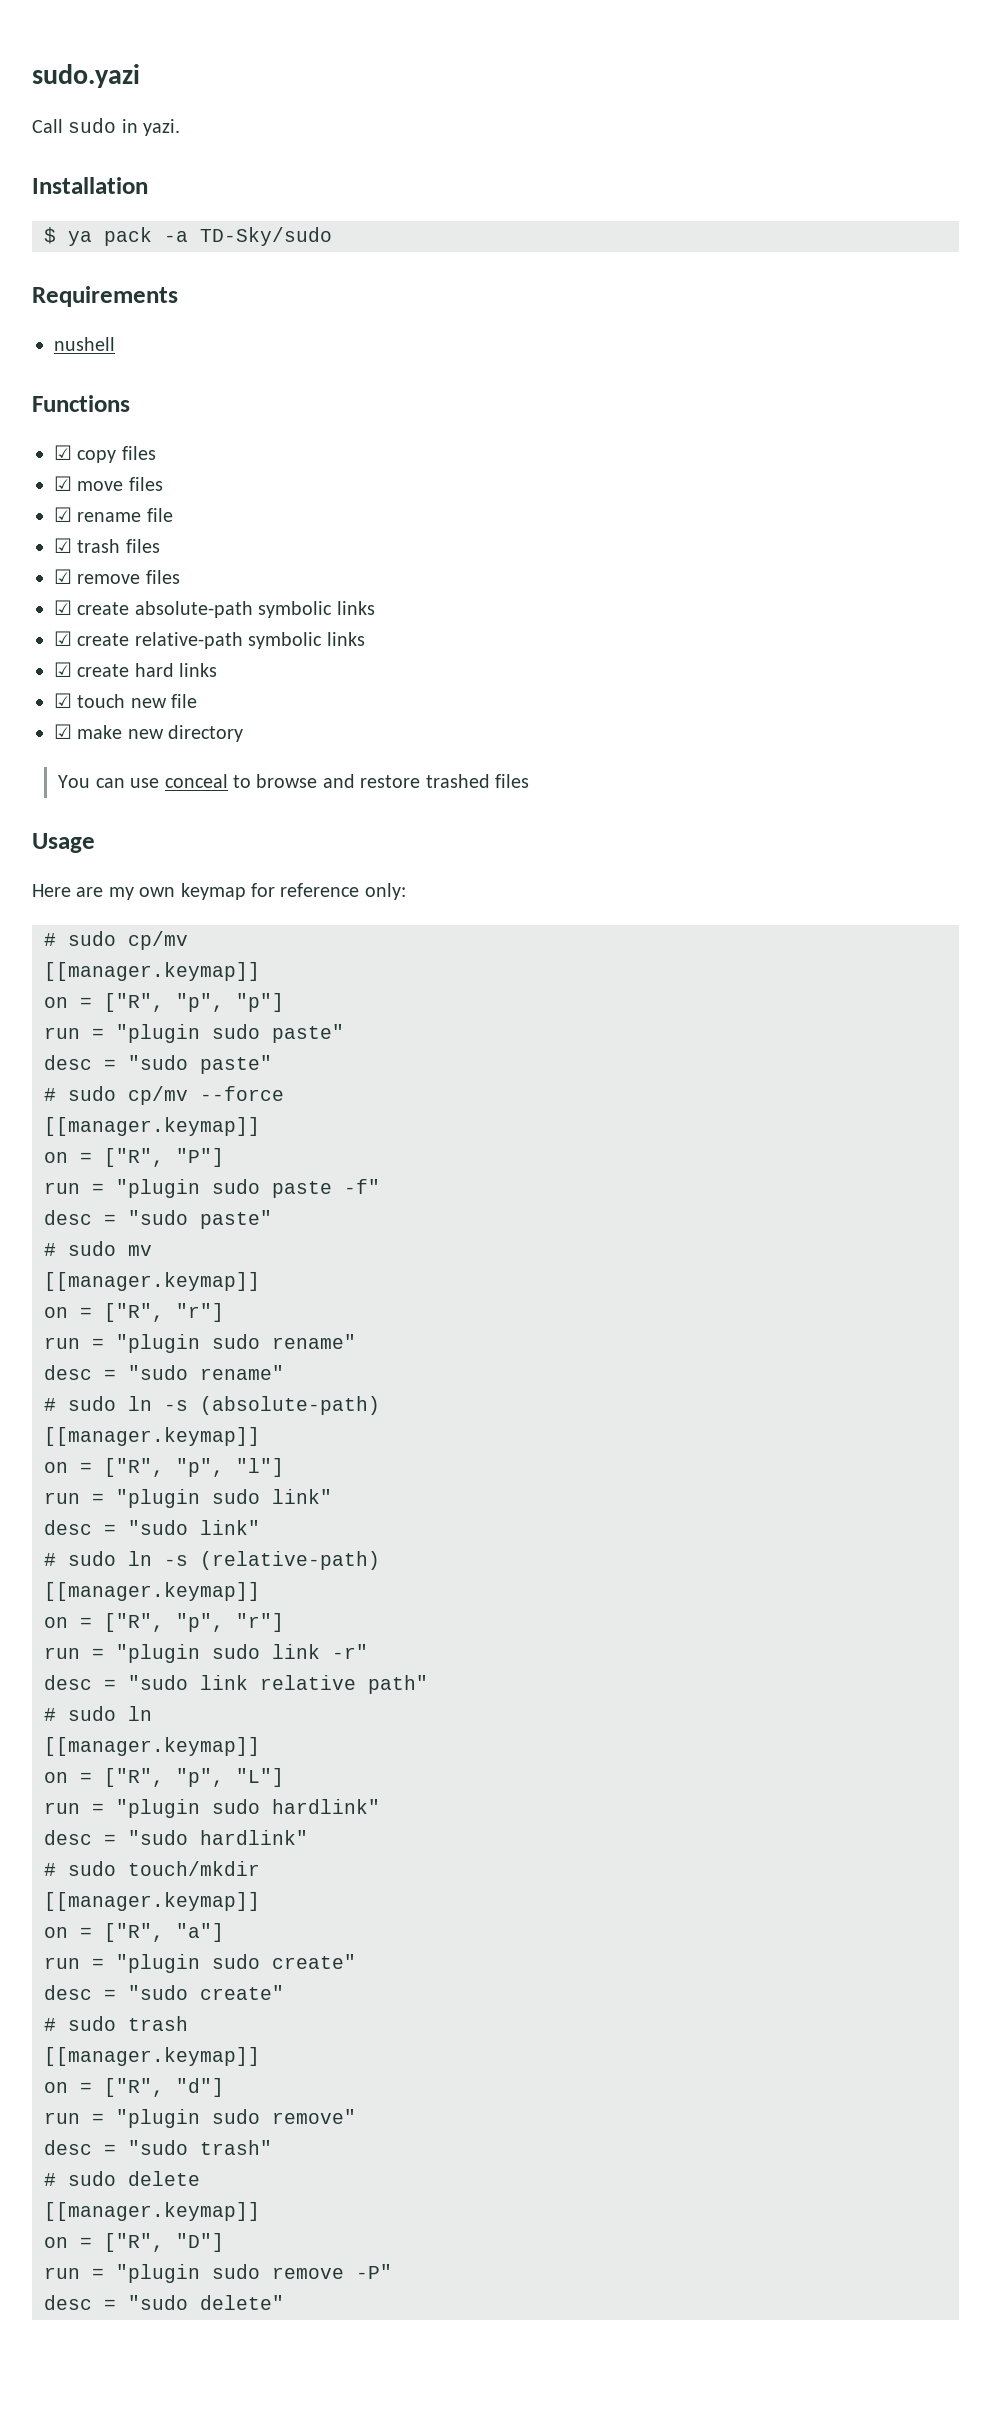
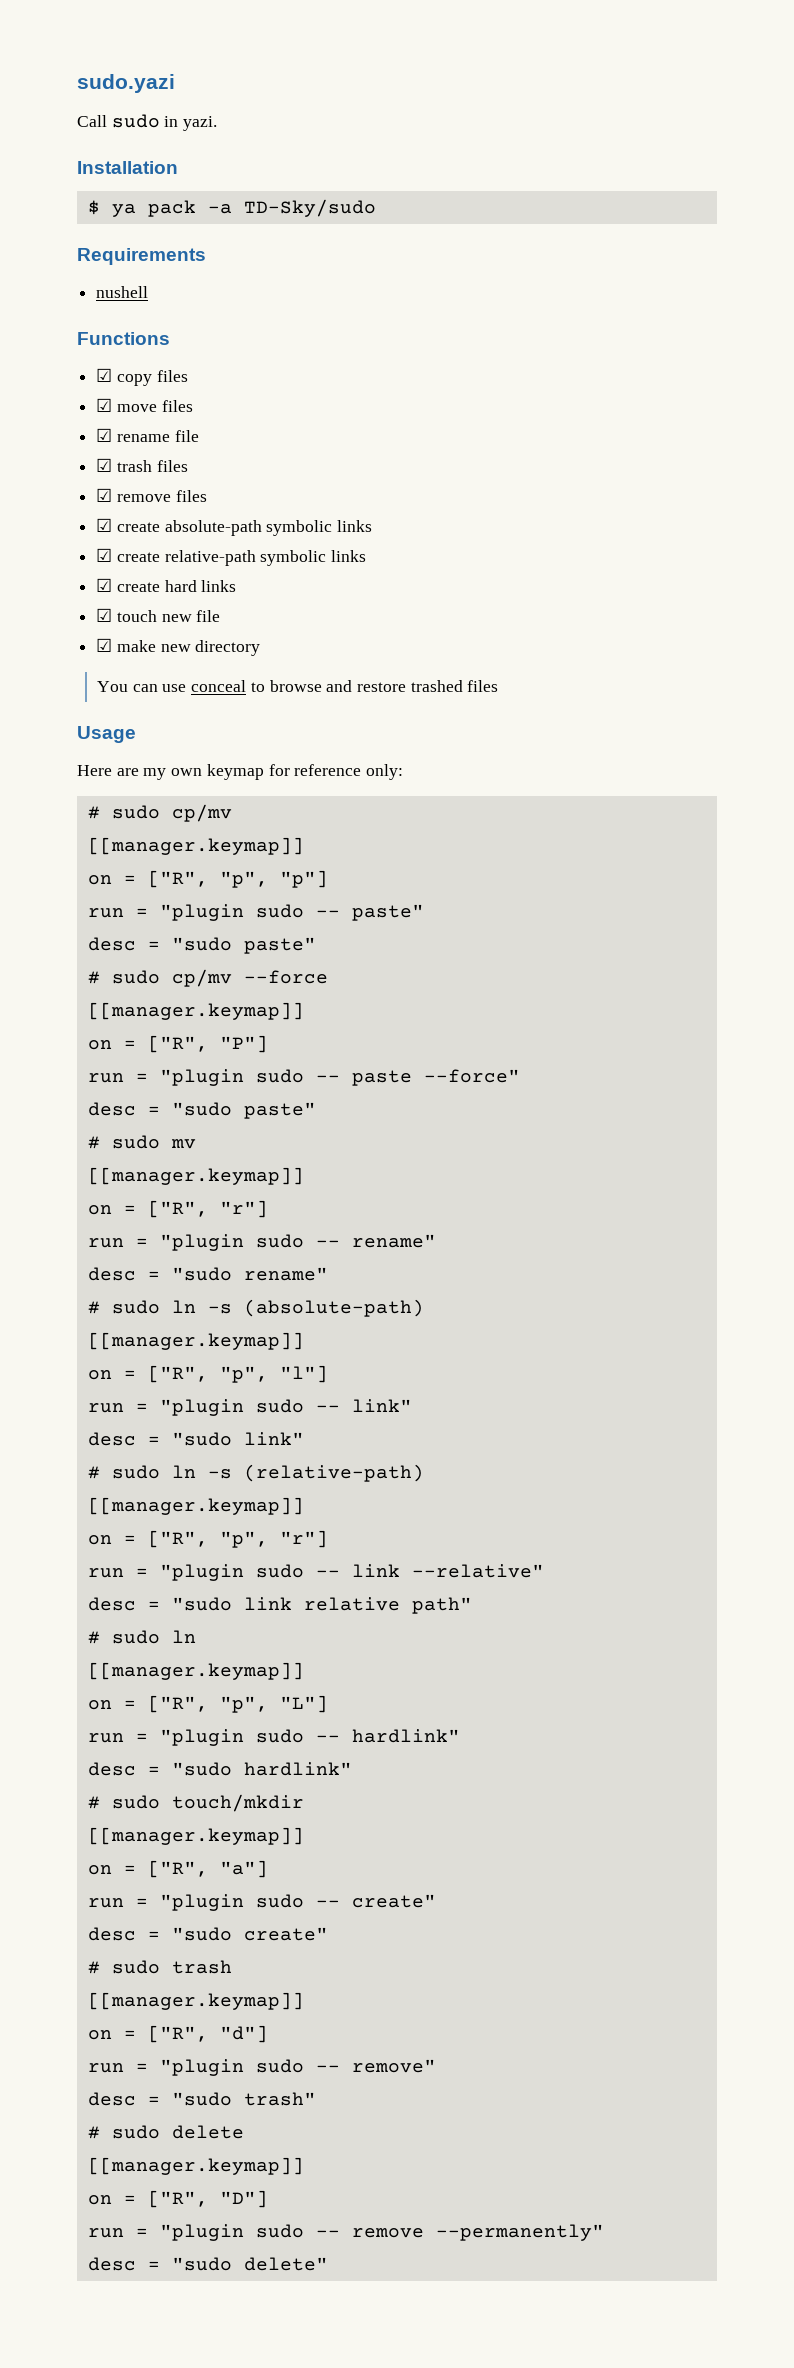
- run = "plugin sudo paste"
+ run = "plugin sudo -- paste"
- run = "plugin sudo paste -f"
+ run = "plugin sudo -- paste --force"
- run = "plugin sudo rename"
+ run = "plugin sudo -- rename"
- run = "plugin sudo link"
+ run = "plugin sudo -- link"
- run = "plugin sudo link -r"
+ run = "plugin sudo -- link --relative"
- run = "plugin sudo hardlink"
+ run = "plugin sudo -- hardlink"
- run = "plugin sudo create"
+ run = "plugin sudo -- create"
- run = "plugin sudo remove"
+ run = "plugin sudo -- remove"
- run = "plugin sudo remove -P"
+ run = "plugin sudo -- remove --permanently"

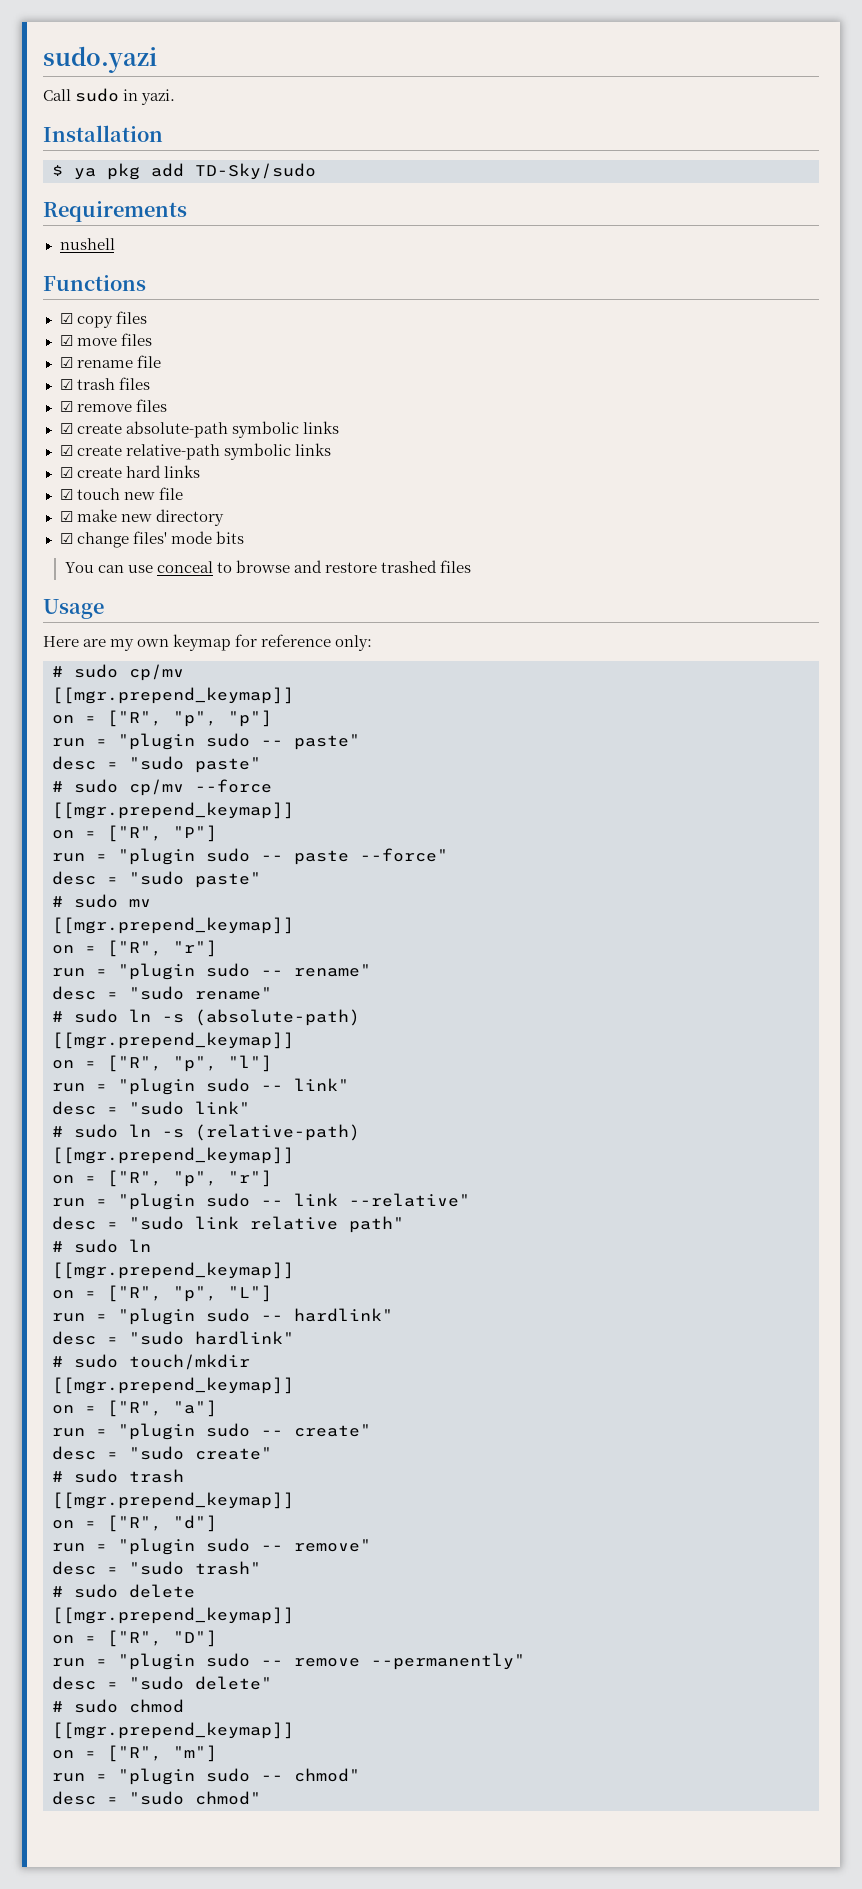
- $ ya pack -a TD-Sky/sudo
+ $ ya pkg add TD-Sky/sudo
+ ☑ change files' mode bits
  Here are my own keymap for reference only:
  # sudo cp/mv
- [[manager.keymap]]
+ [[mgr.prepend_keymap]]
  # sudo cp/mv --force
- [[manager.keymap]]
+ [[mgr.prepend_keymap]]
  # sudo mv
- [[manager.keymap]]
+ [[mgr.prepend_keymap]]
  # sudo ln -s (absolute-path)
- [[manager.keymap]]
+ [[mgr.prepend_keymap]]
  # sudo ln -s (relative-path)
- [[manager.keymap]]
+ [[mgr.prepend_keymap]]
  desc = "sudo link relative path"
  # sudo ln
- [[manager.keymap]]
+ [[mgr.prepend_keymap]]
  # sudo touch/mkdir
- [[manager.keymap]]
+ [[mgr.prepend_keymap]]
  # sudo trash
- [[manager.keymap]]
+ [[mgr.prepend_keymap]]
  # sudo delete
- [[manager.keymap]]
+ [[mgr.prepend_keymap]]
+ # sudo chmod
+ [[mgr.prepend_keymap]]
+ on = ["R", "m"]
+ run = "plugin sudo -- chmod"
+ desc = "sudo chmod"

